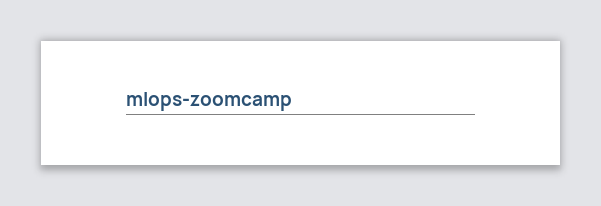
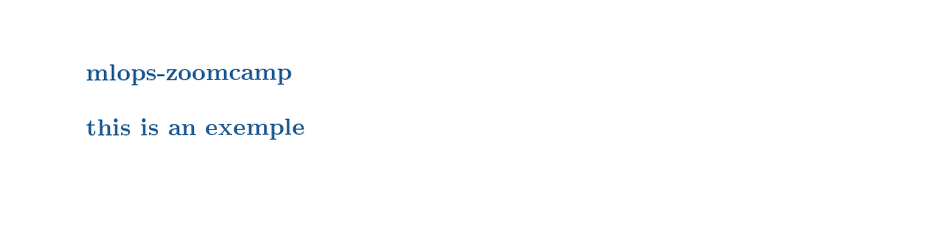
+ this is an exemple

